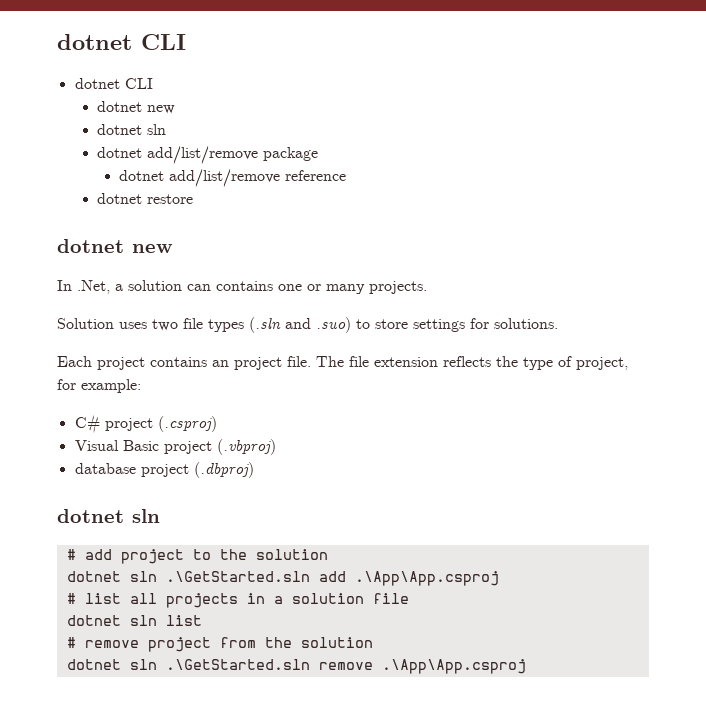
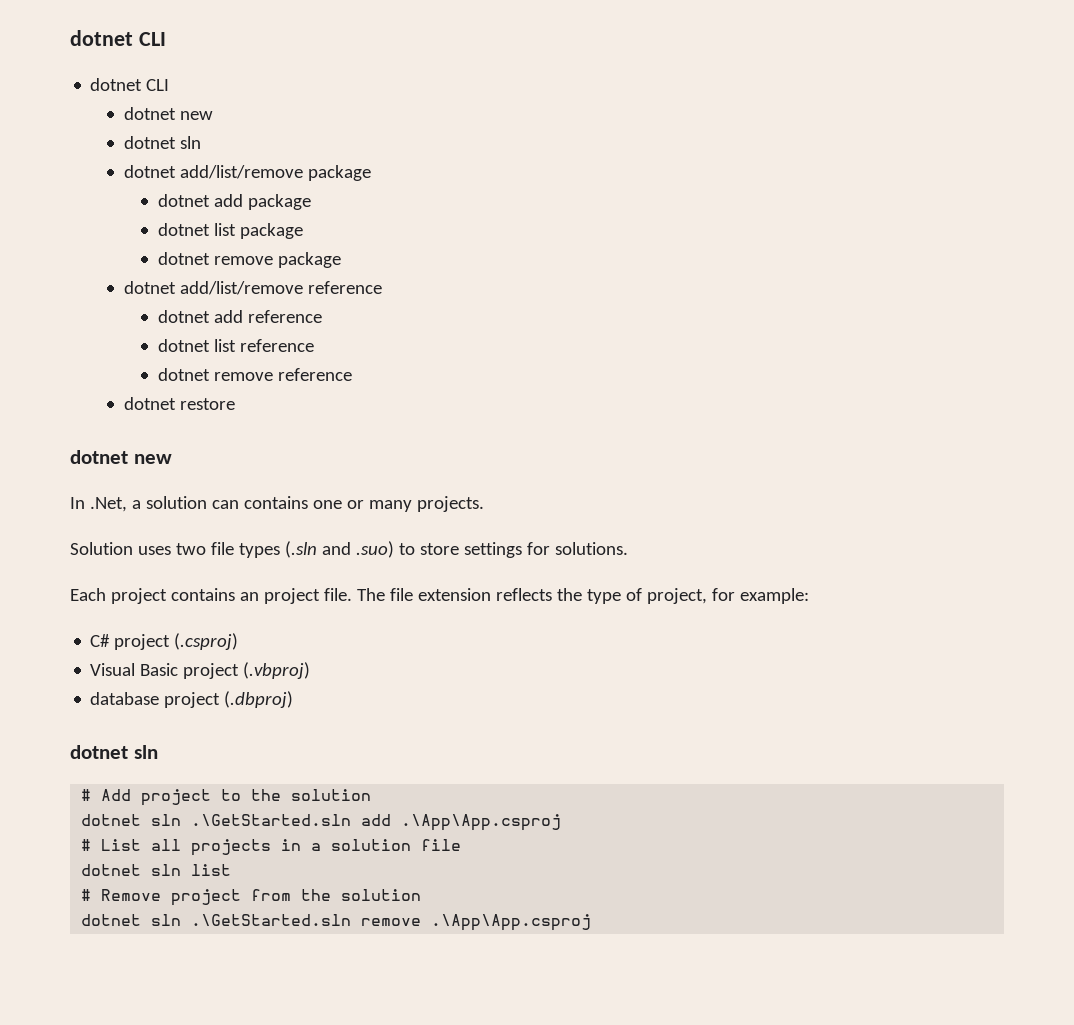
+ dotnet add package
+ dotnet list package
+ dotnet remove package
  dotnet add/list/remove reference
+ dotnet add reference
+ dotnet list reference
+ dotnet remove reference
- # add project to the solution
+ # Add project to the solution
- # list all projects in a solution file
+ # List all projects in a solution file
- # remove project from the solution
+ # Remove project from the solution

